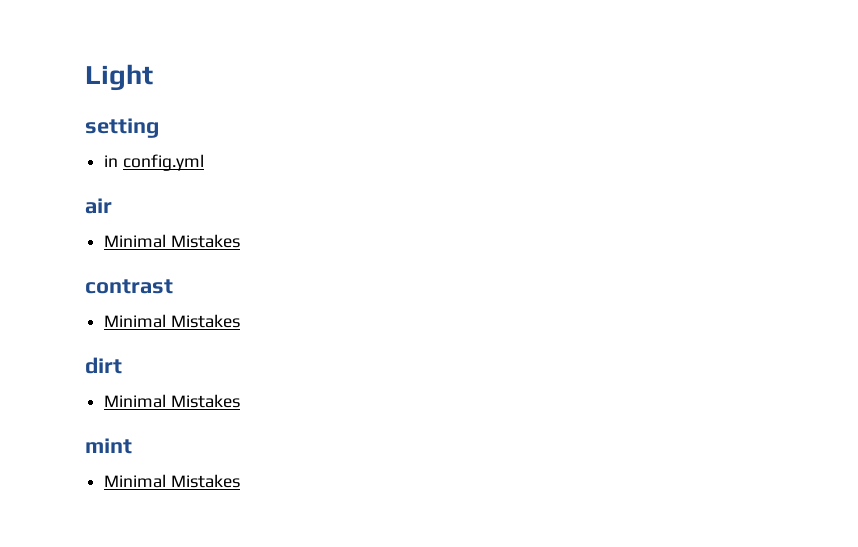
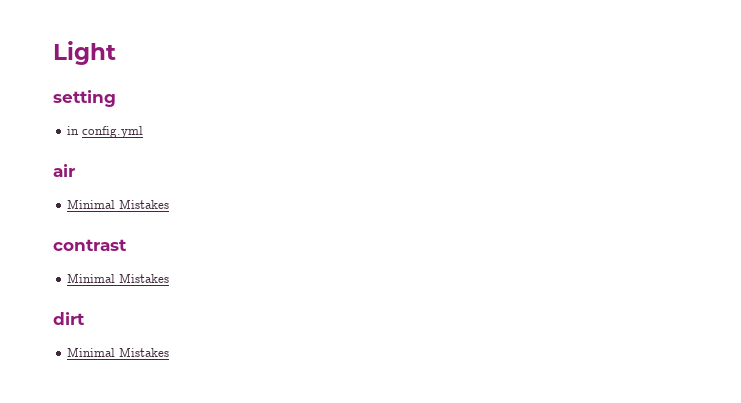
- mint
- Minimal Mistakes

